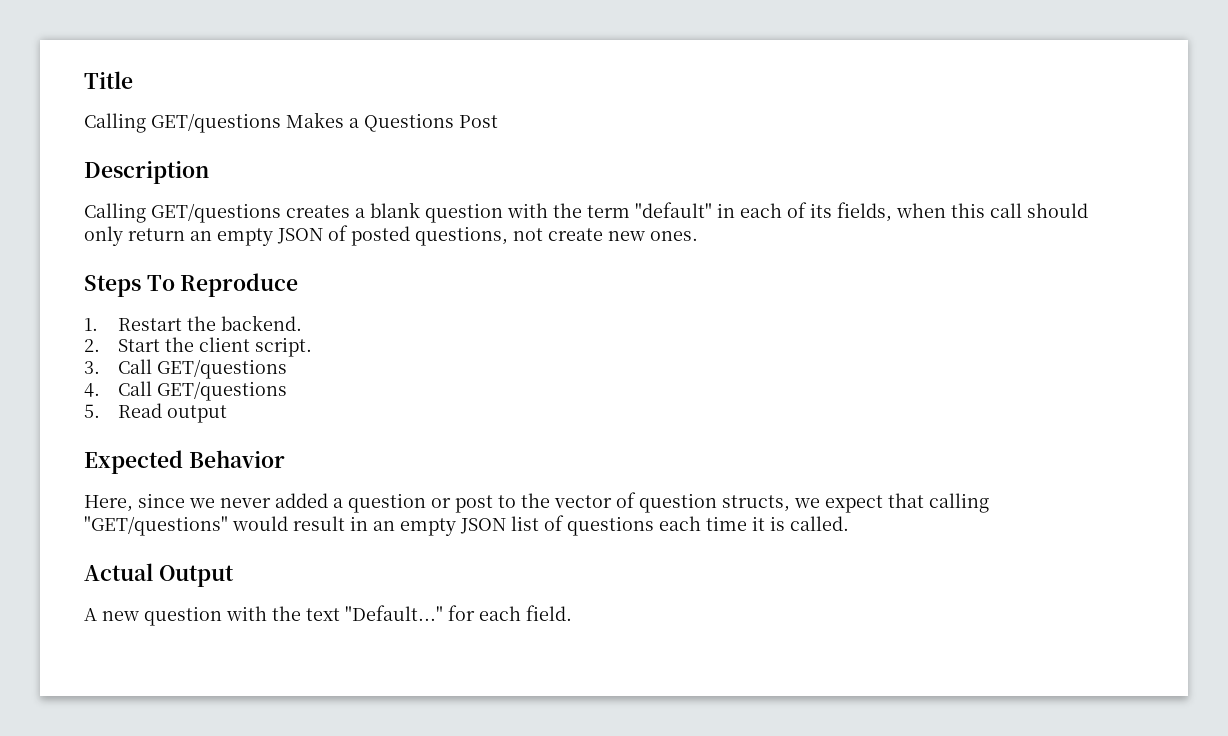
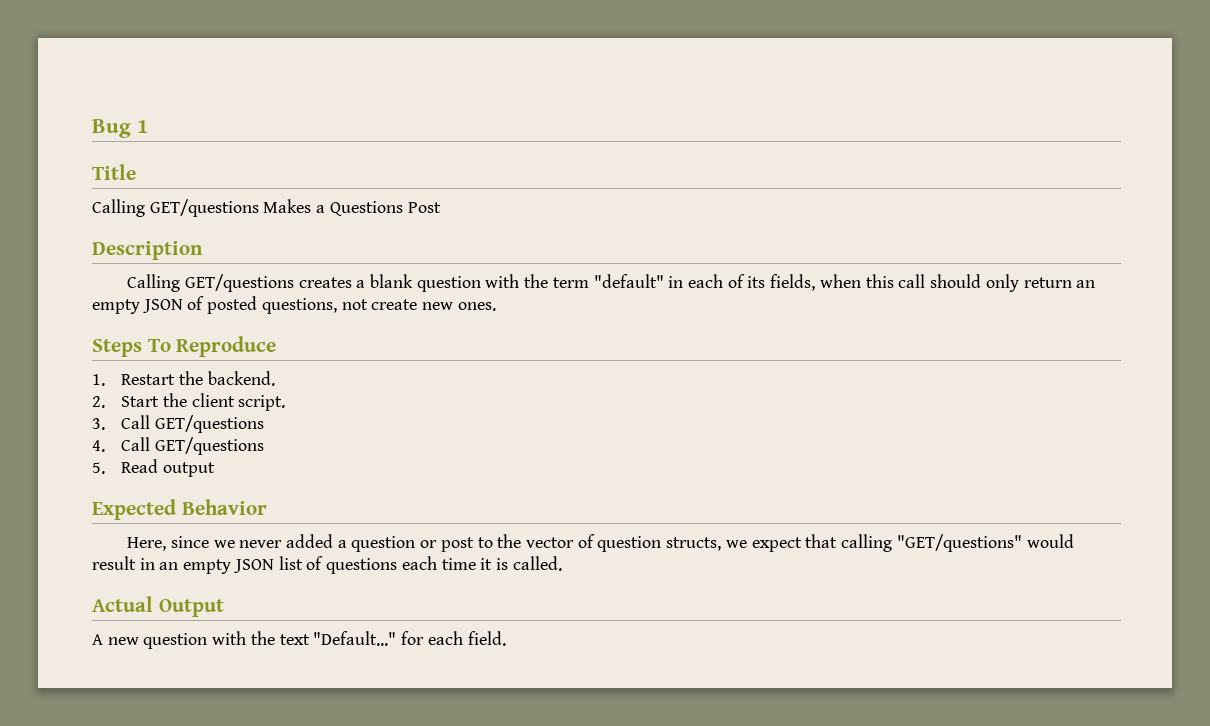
+ Bug 1

